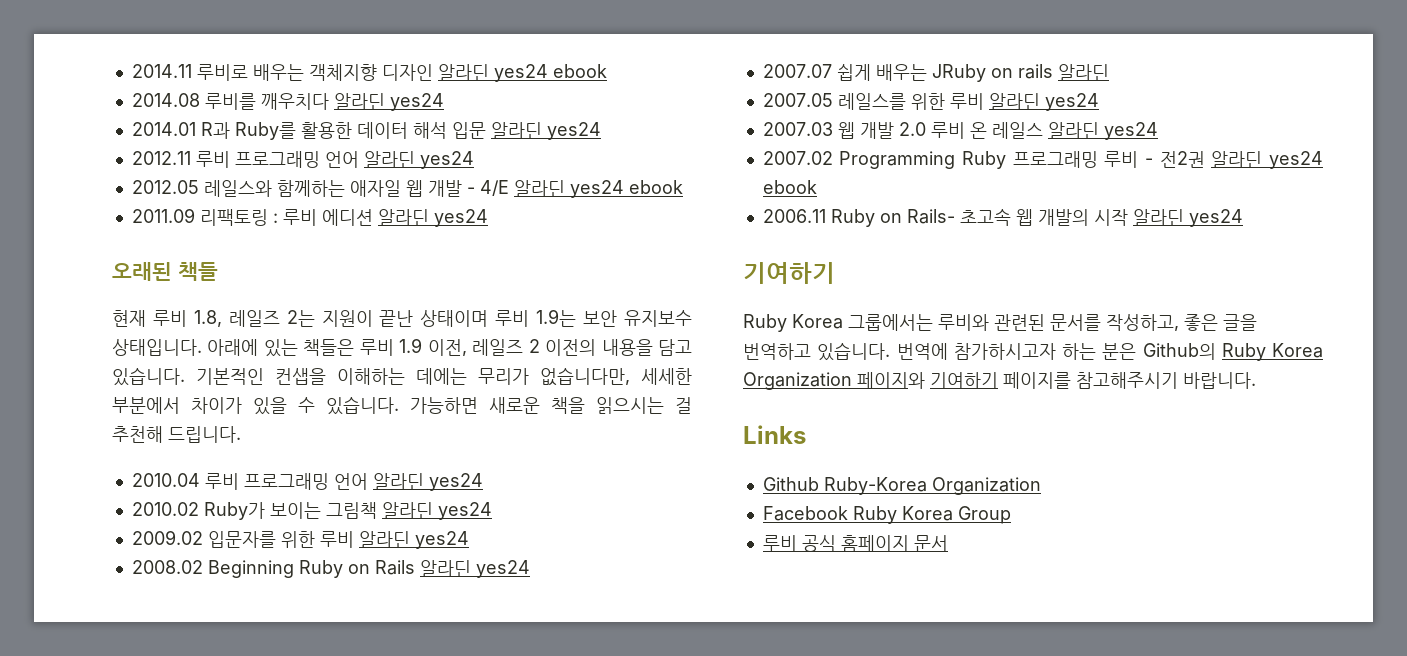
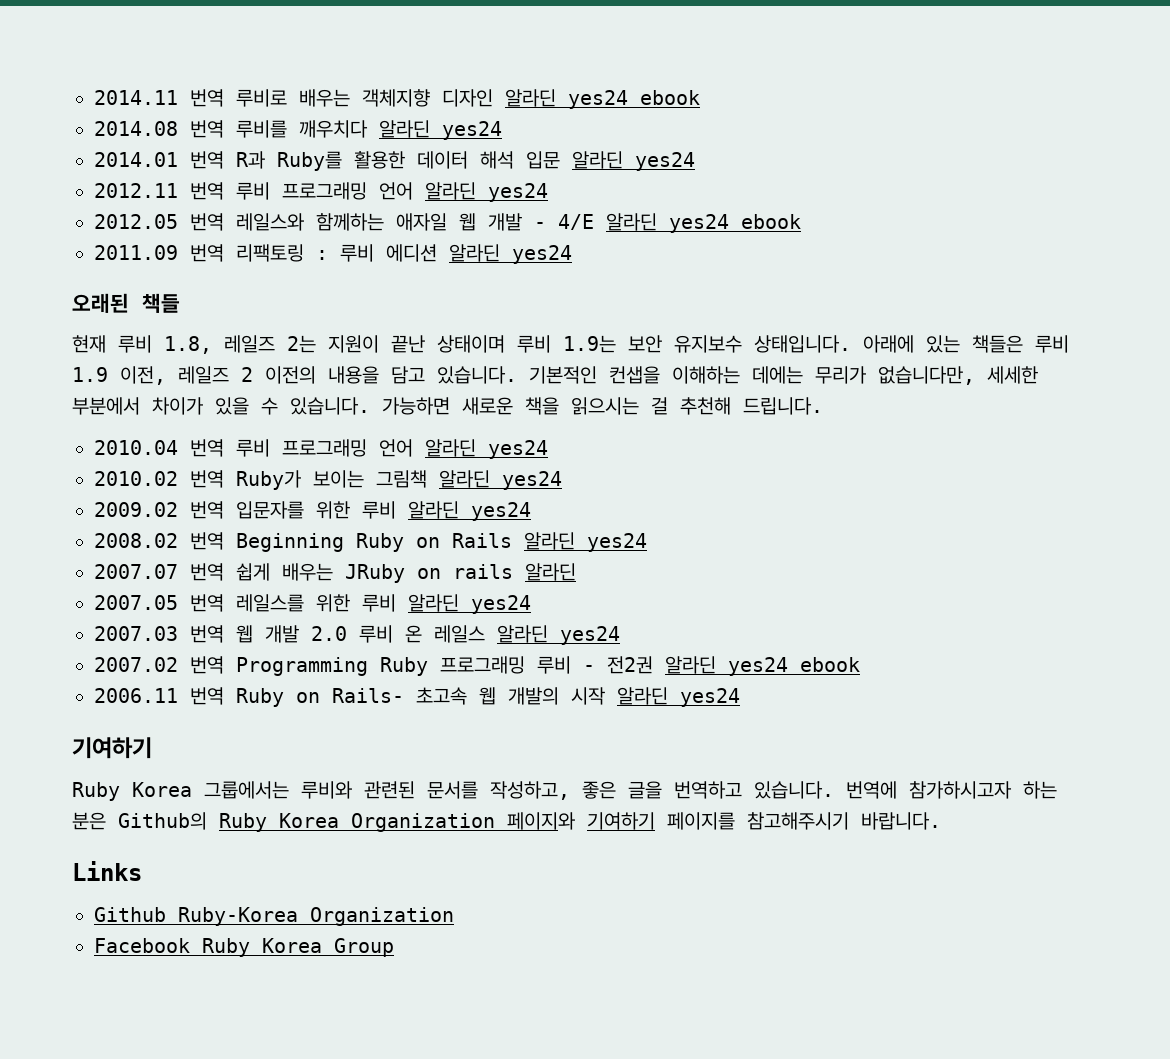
- 2014.11 루비로 배우는 객체지향 디자인 알라딘 yes24 ebook
+ 2014.11 번역 루비로 배우는 객체지향 디자인 알라딘 yes24 ebook
- 2014.08 루비를 깨우치다 알라딘 yes24
+ 2014.08 번역 루비를 깨우치다 알라딘 yes24
- 2014.01 R과 Ruby를 활용한 데이터 해석 입문 알라딘 yes24
+ 2014.01 번역 R과 Ruby를 활용한 데이터 해석 입문 알라딘 yes24
- 2012.11 루비 프로그래밍 언어 알라딘 yes24
+ 2012.11 번역 루비 프로그래밍 언어 알라딘 yes24
- 2012.05 레일스와 함께하는 애자일 웹 개발 - 4/E 알라딘 yes24 ebook
+ 2012.05 번역 레일스와 함께하는 애자일 웹 개발 - 4/E 알라딘 yes24 ebook
- 2011.09 리팩토링 : 루비 에디션 알라딘 yes24
+ 2011.09 번역 리팩토링 : 루비 에디션 알라딘 yes24
- 2010.04 루비 프로그래밍 언어 알라딘 yes24
+ 2010.04 번역 루비 프로그래밍 언어 알라딘 yes24
- 2010.02 Ruby가 보이는 그림책 알라딘 yes24
+ 2010.02 번역 Ruby가 보이는 그림책 알라딘 yes24
- 2009.02 입문자를 위한 루비 알라딘 yes24
+ 2009.02 번역 입문자를 위한 루비 알라딘 yes24
- 2008.02 Beginning Ruby on Rails 알라딘 yes24
+ 2008.02 번역 Beginning Ruby on Rails 알라딘 yes24
- 2007.07 쉽게 배우는 JRuby on rails 알라딘
+ 2007.07 번역 쉽게 배우는 JRuby on rails 알라딘
- 2007.05 레일스를 위한 루비 알라딘 yes24
+ 2007.05 번역 레일스를 위한 루비 알라딘 yes24
- 2007.03 웹 개발 2.0 루비 온 레일스 알라딘 yes24
+ 2007.03 번역 웹 개발 2.0 루비 온 레일스 알라딘 yes24
- 2007.02 Programming Ruby 프로그래밍 루비 - 전2권 알라딘 yes24 ebook
+ 2007.02 번역 Programming Ruby 프로그래밍 루비 - 전2권 알라딘 yes24 ebook
- 2006.11 Ruby on Rails- 초고속 웹 개발의 시작 알라딘 yes24
+ 2006.11 번역 Ruby on Rails- 초고속 웹 개발의 시작 알라딘 yes24
- 루비 공식 홈페이지 문서

